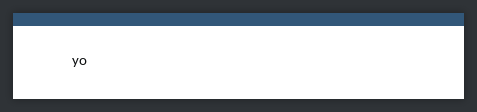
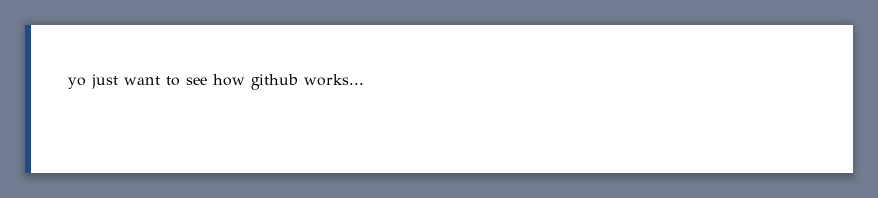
- yo
+ yo just want to see how github works...

